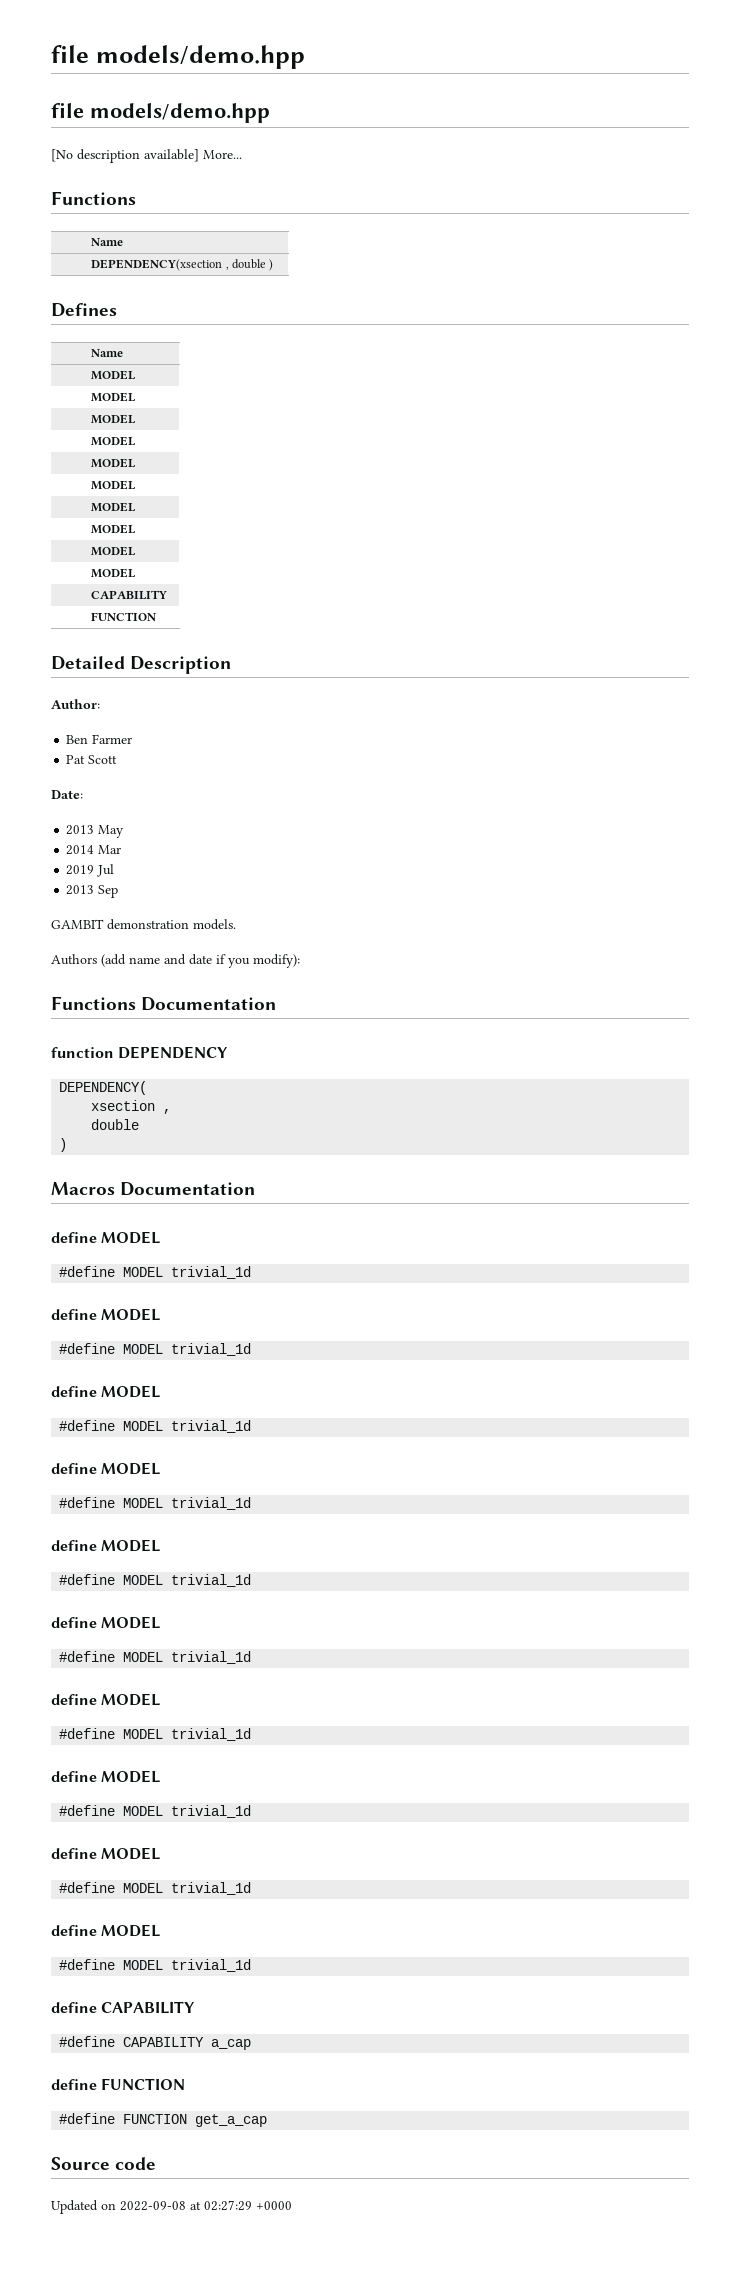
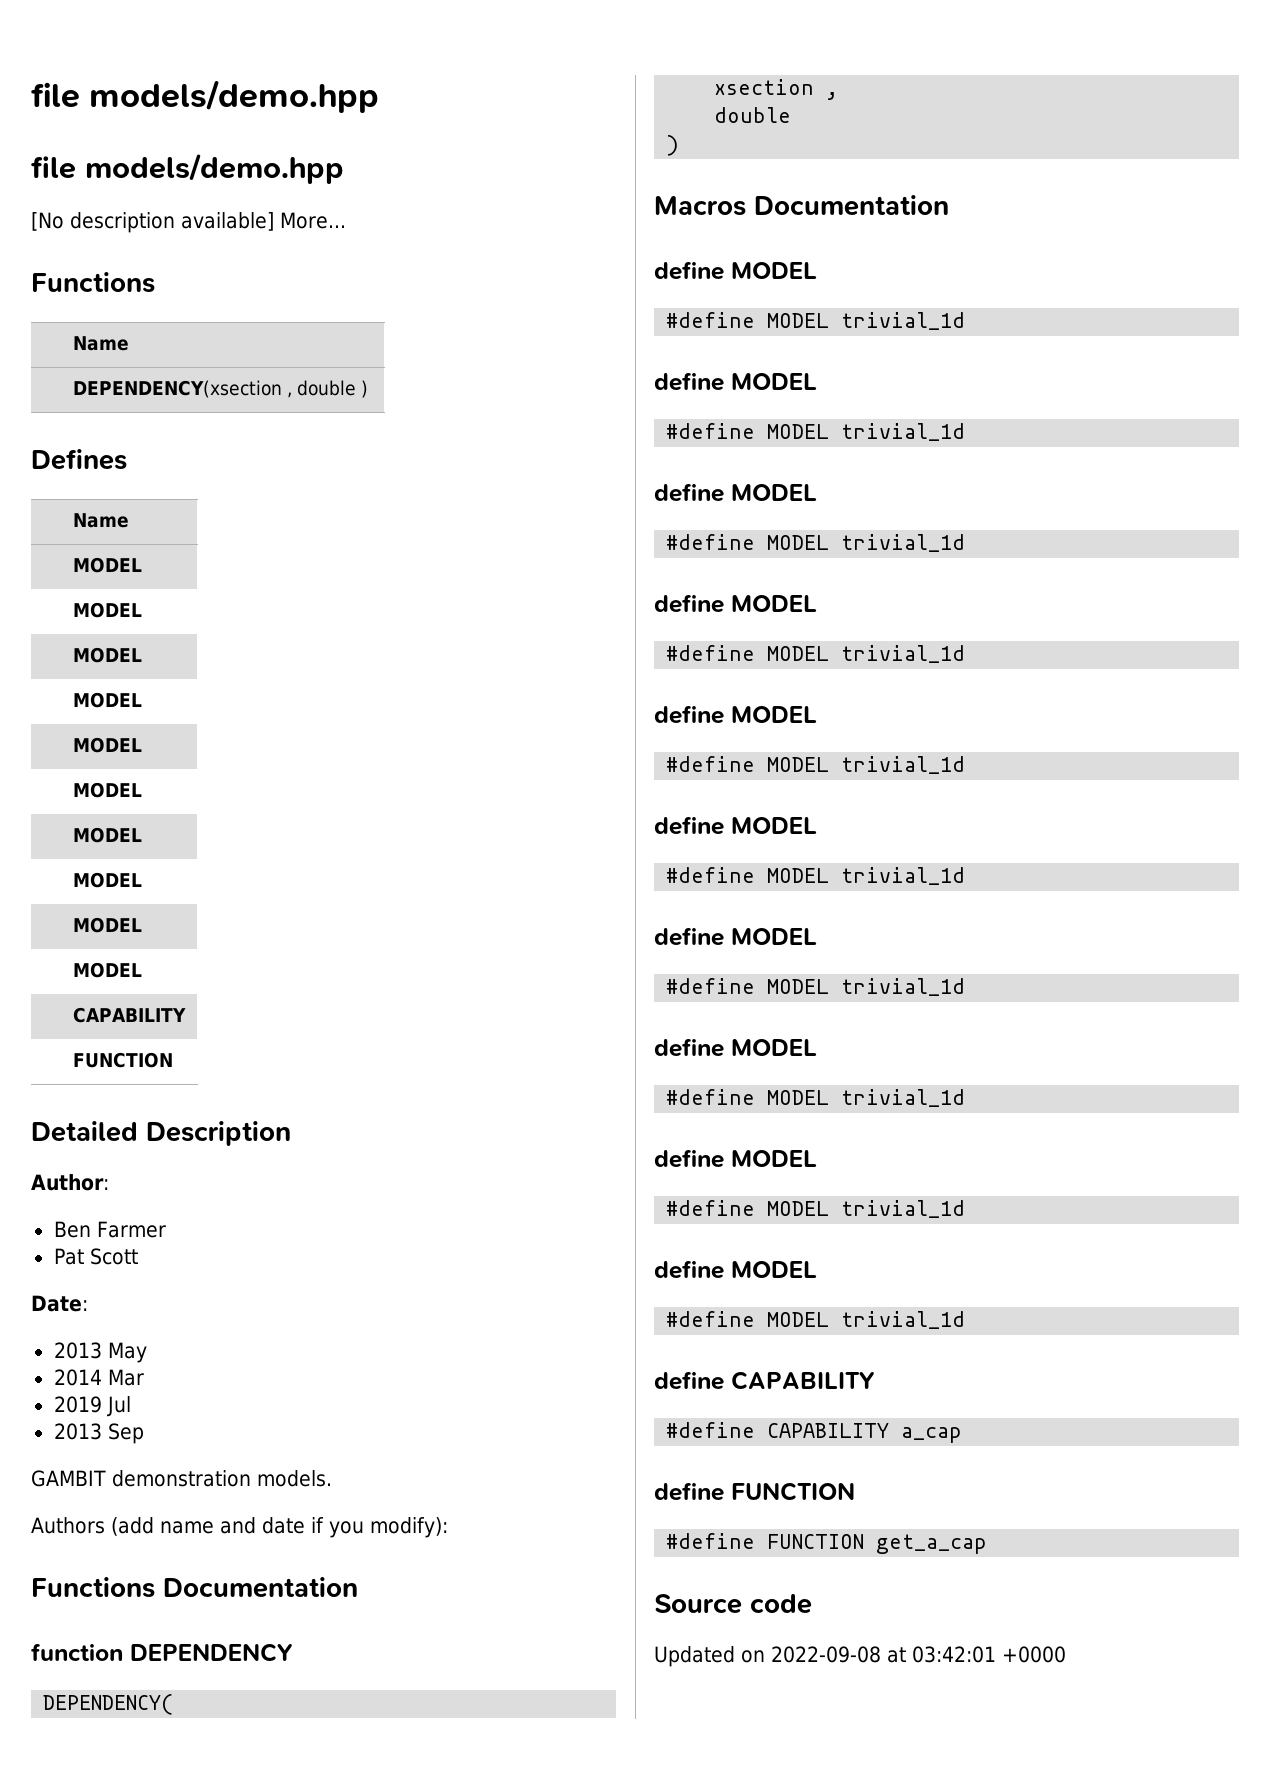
- Updated on 2022-09-08 at 02:27:29 +0000
+ Updated on 2022-09-08 at 03:42:01 +0000

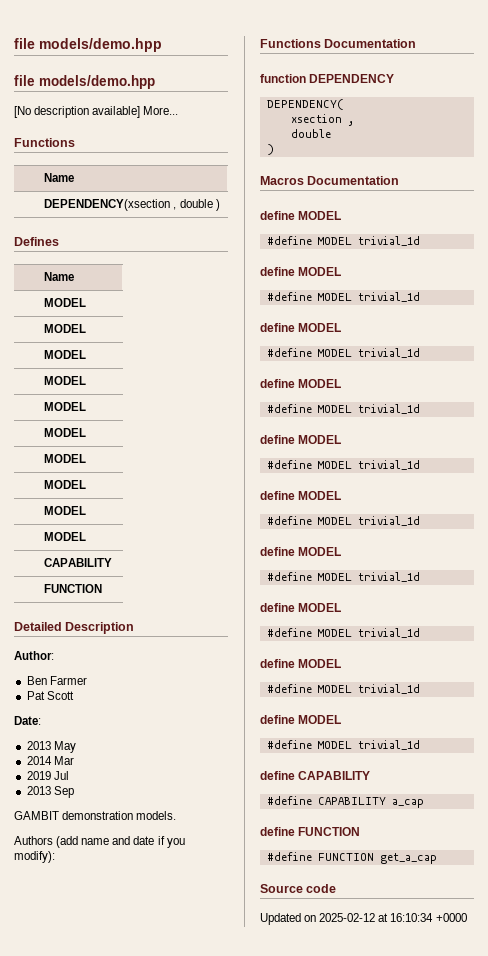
- Updated on 2022-09-08 at 03:42:01 +0000
+ Updated on 2025-02-12 at 16:10:34 +0000

